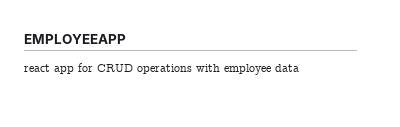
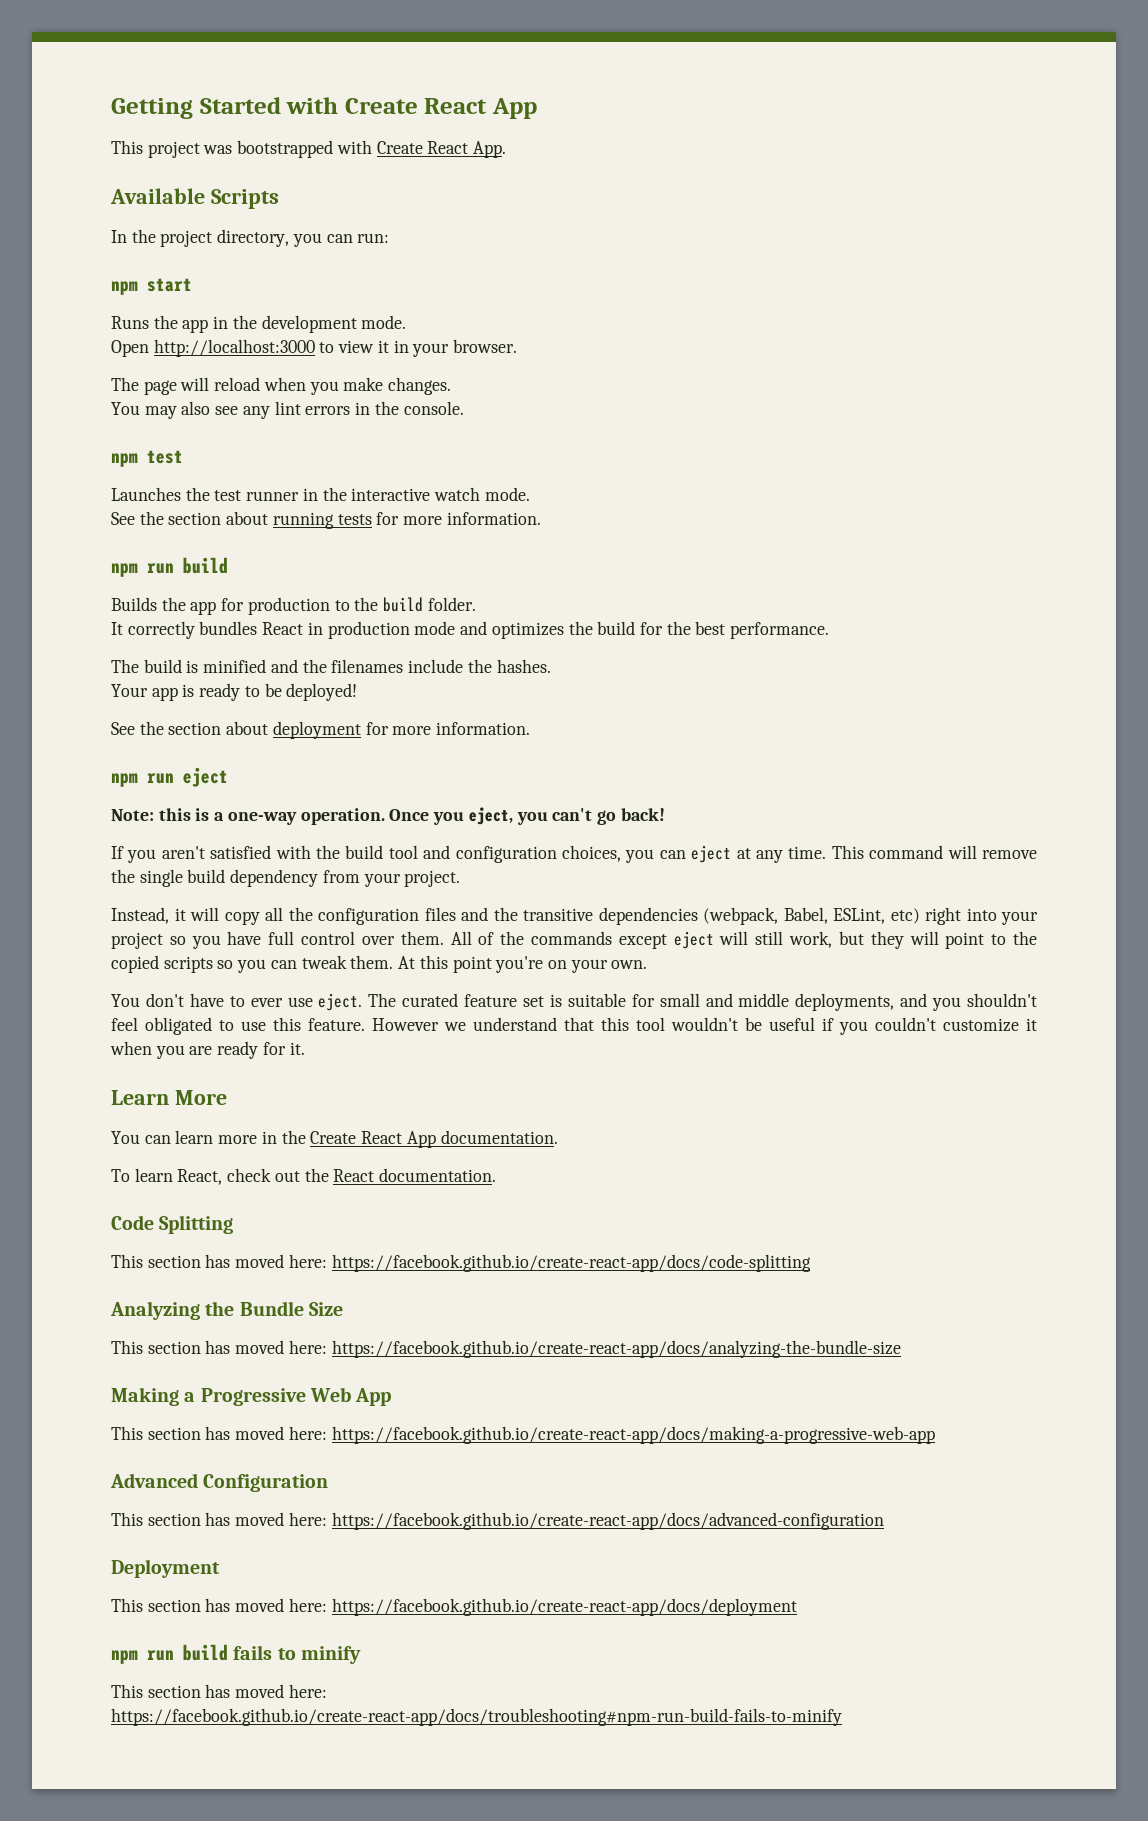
- EMPLOYEEAPP
- react app for CRUD operations with employee data
+ Getting Started with Create React App
+ This project was bootstrapped with Create React App.
+ Available Scripts
+ In the project directory, you can run:
+ npm start
+ Runs the app in the development mode.
+ Open http://localhost:3000 to view it in your browser.
+ The page will reload when you make changes.
+ You may also see any lint errors in the console.
+ npm test
+ Launches the test runner in the interactive watch mode.
+ See the section about running tests for more information.
+ npm run build
+ Builds the app for production to the build folder.
+ It correctly bundles React in production mode and optimizes the build for the best performance.
+ The build is minified and the filenames include the hashes.
+ Your app is ready to be deployed!
+ See the section about deployment for more information.
+ npm run eject
+ Note: this is a one-way operation. Once you eject, you can't go back!
+ If you aren't satisfied with the build tool and configuration choices, you can eject at any time. This command will remove the single build dependency from your project.
+ Instead, it will copy all the configuration files and the transitive dependencies (webpack, Babel, ESLint, etc) right into your project so you have full control over them. All of the commands except eject will still work, but they will point to the copied scripts so you can tweak them. At this point you're on your own.
+ You don't have to ever use eject. The curated feature set is suitable for small and middle deployments, and you shouldn't feel obligated to use this feature. However we understand that this tool wouldn't be useful if you couldn't customize it when you are ready for it.
+ Learn More
+ You can learn more in the Create React App documentation.
+ To learn React, check out the React documentation.
+ Code Splitting
+ This section has moved here: https://facebook.github.io/create-react-app/docs/code-splitting
+ Analyzing the Bundle Size
+ This section has moved here: https://facebook.github.io/create-react-app/docs/analyzing-the-bundle-size
+ Making a Progressive Web App
+ This section has moved here: https://facebook.github.io/create-react-app/docs/making-a-progressive-web-app
+ Advanced Configuration
+ This section has moved here: https://facebook.github.io/create-react-app/docs/advanced-configuration
+ Deployment
+ This section has moved here: https://facebook.github.io/create-react-app/docs/deployment
+ npm run build fails to minify
+ This section has moved here: https://facebook.github.io/create-react-app/docs/troubleshooting#npm-run-build-fails-to-minify

